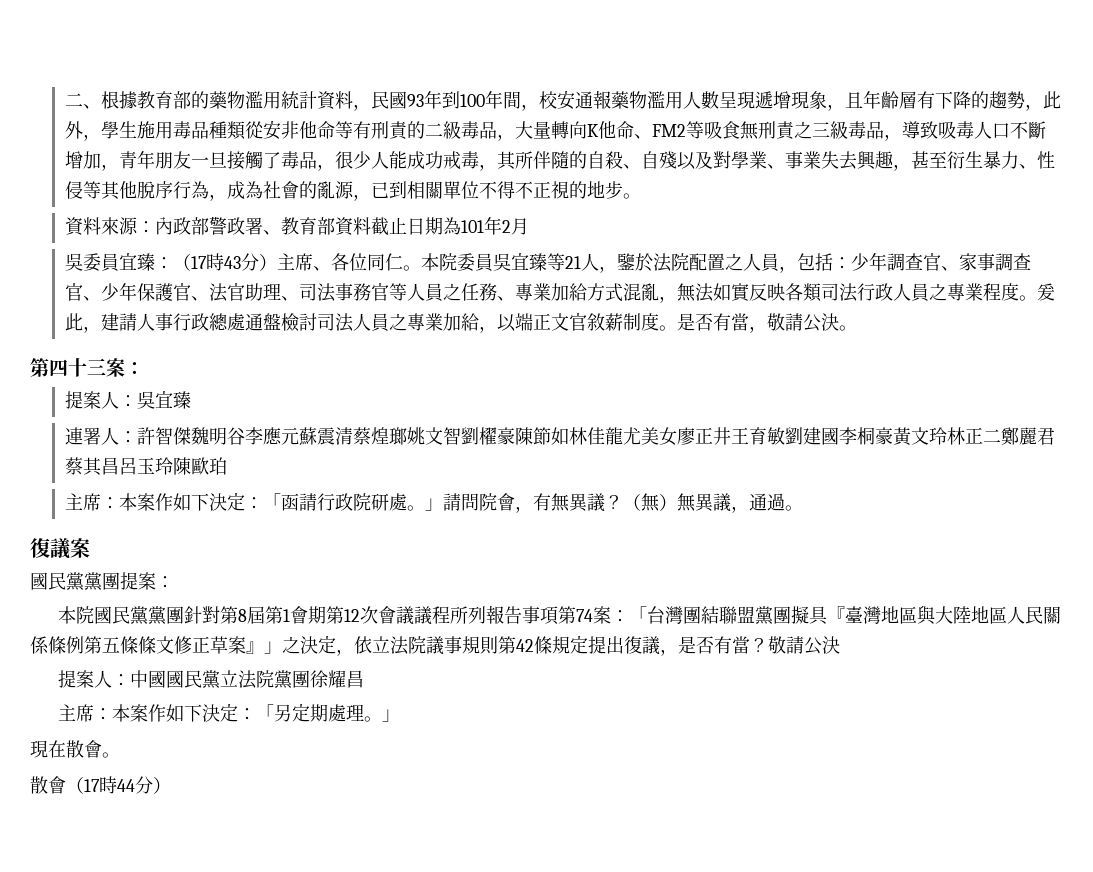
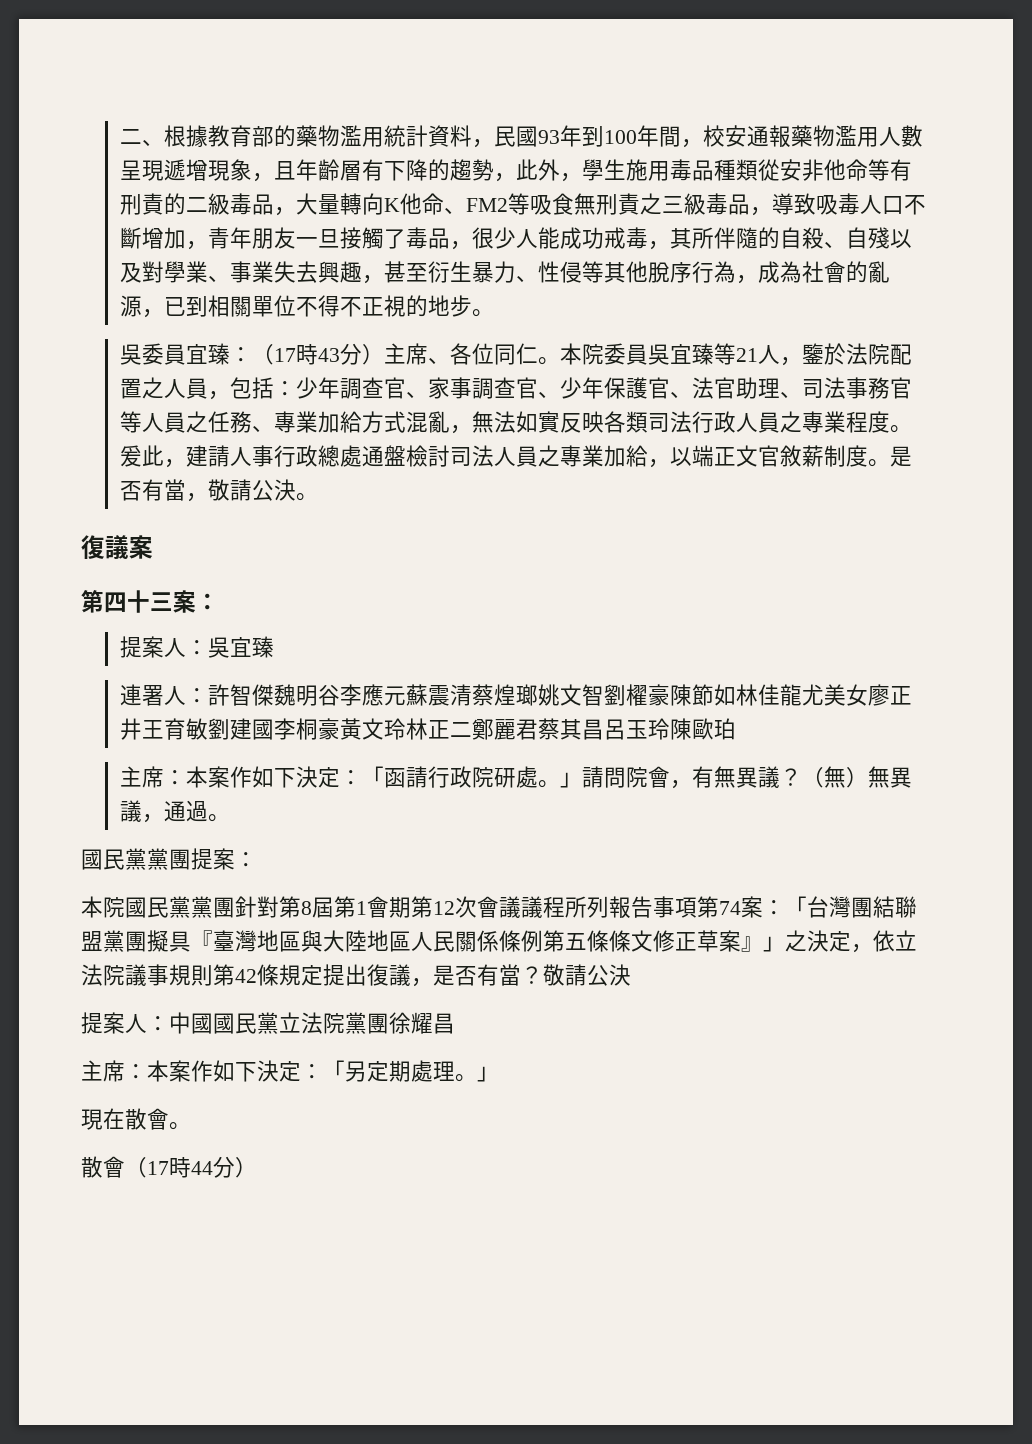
- 資料來源：內政部警政署、教育部資料截止日期為101年2月
+ 復議案
- 復議案

